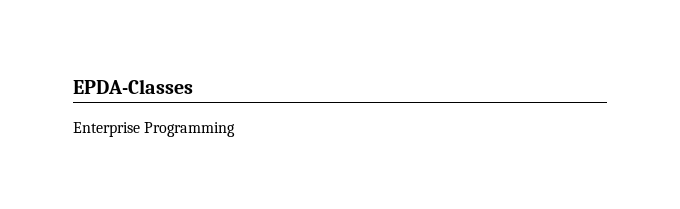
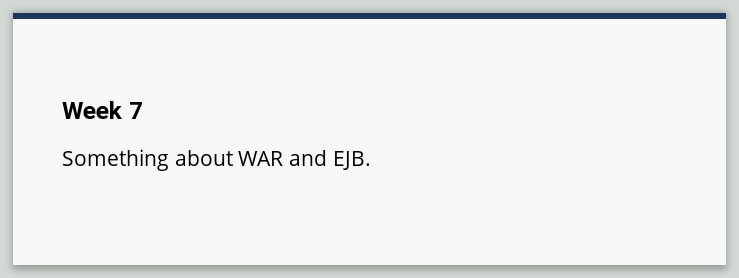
- EPDA-Classes
- Enterprise Programming
+ Week 7
+ Something about WAR and EJB.

